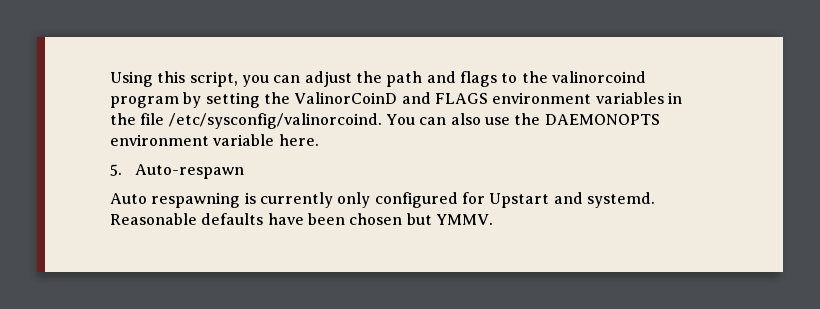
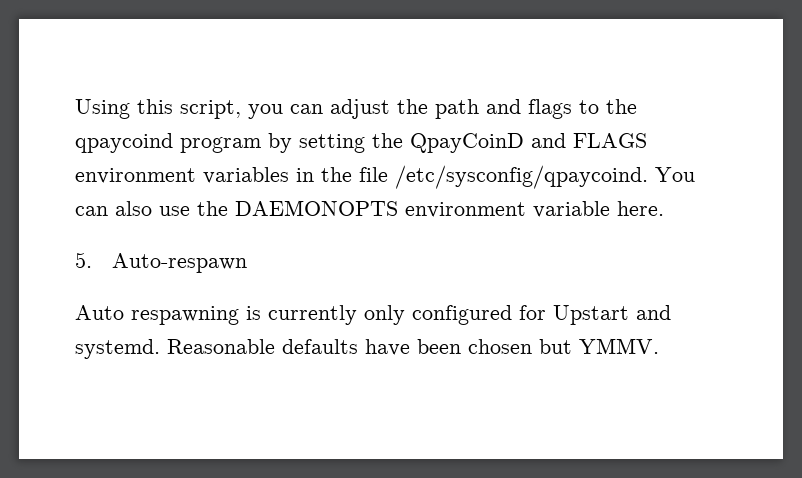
- Using this script, you can adjust the path and flags to the valinorcoind program by setting the ValinorCoinD and FLAGS environment variables in the file /etc/sysconfig/valinorcoind.
+ Using this script, you can adjust the path and flags to the qpaycoind program by setting the QpayCoinD and FLAGS environment variables in the file /etc/sysconfig/qpaycoind.

